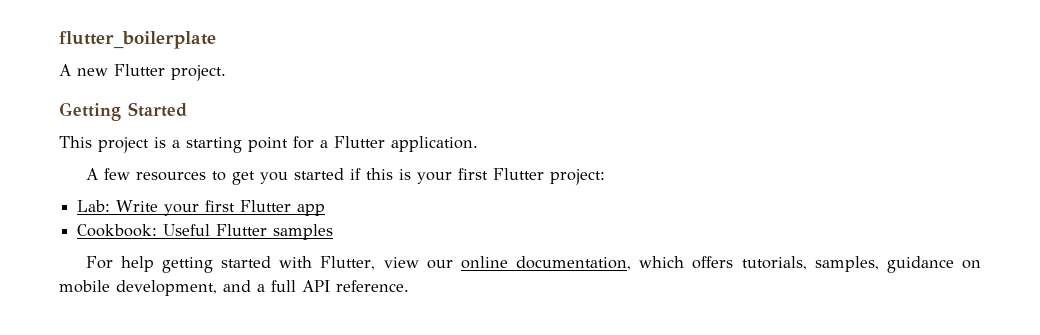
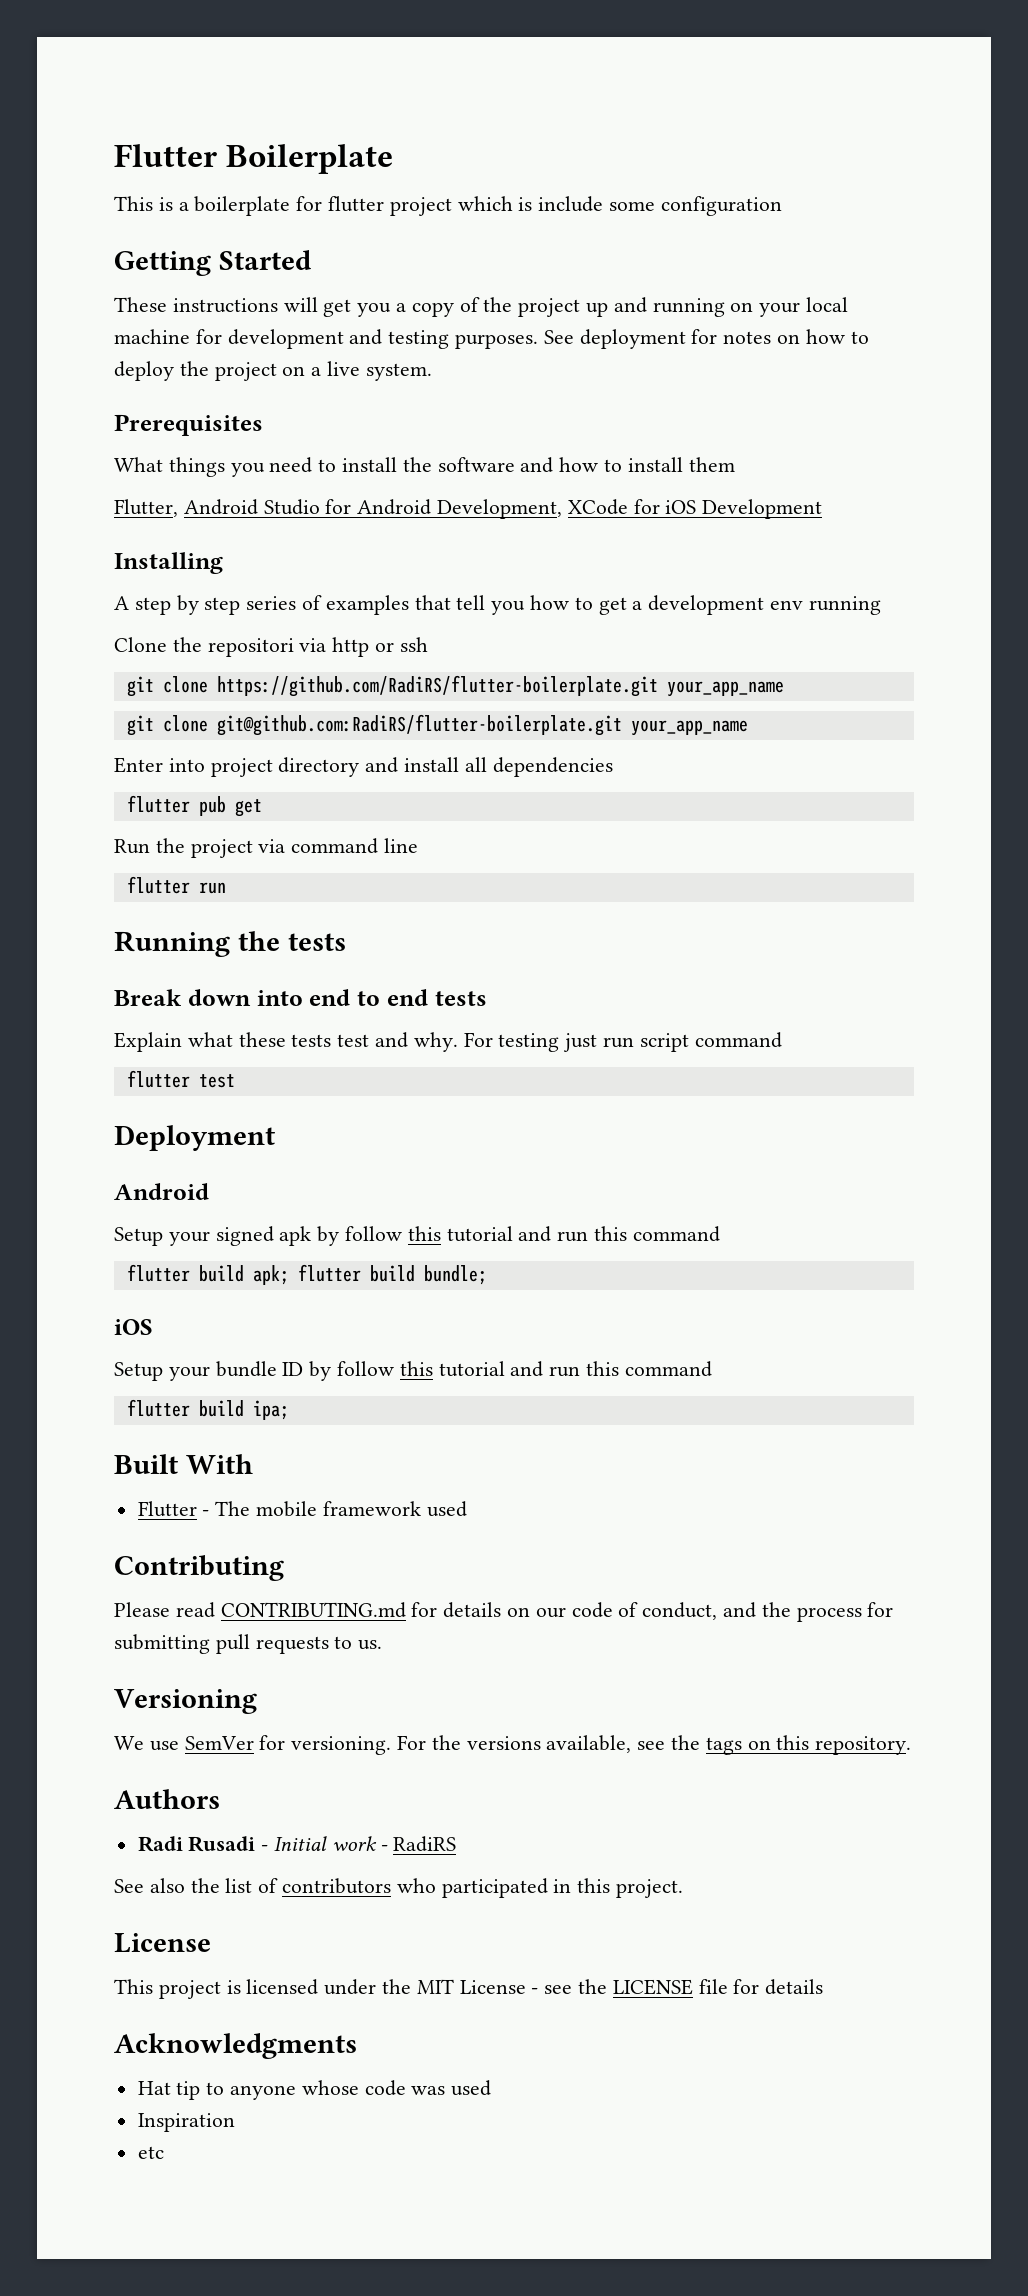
- flutter_boilerplate
- A new Flutter project.
+ Flutter Boilerplate
+ This is a boilerplate for flutter project which is include some configuration
  Getting Started
- This project is a starting point for a Flutter application.
- A few resources to get you started if this is your first Flutter project:
- Lab: Write your first Flutter app
- Cookbook: Useful Flutter samples
- For help getting started with Flutter, view our online documentation, which offers tutorials, samples, guidance on mobile development, and a full API reference.
+ These instructions will get you a copy of the project up and running on your local machine for development and testing purposes. See deployment for notes on how to deploy the project on a live system.
+ Prerequisites
+ What things you need to install the software and how to install them
+ Flutter, Android Studio for Android Development, XCode for iOS Development
+ Installing
+ A step by step series of examples that tell you how to get a development env running
+ Clone the repositori via http or ssh
+ git clone https://github.com/RadiRS/flutter-boilerplate.git your_app_name
+ git clone git@github.com:RadiRS/flutter-boilerplate.git your_app_name
+ Enter into project directory and install all dependencies
+ flutter pub get
+ Run the project via command line
+ flutter run
+ Running the tests
+ Break down into end to end tests
+ Explain what these tests test and why. For testing just run script command
+ flutter test
+ Deployment
+ Android
+ Setup your signed apk by follow this tutorial and run this command
+ flutter build apk; flutter build bundle;
+ iOS
+ Setup your bundle ID by follow this tutorial and run this command
+ flutter build ipa;
+ Built With
+ Flutter - The mobile framework used
+ Contributing
+ Please read CONTRIBUTING.md for details on our code of conduct, and the process for submitting pull requests to us.
+ Versioning
+ We use SemVer for versioning. For the versions available, see the tags on this repository.
+ Authors
+ Radi Rusadi - Initial work - RadiRS
+ See also the list of contributors who participated in this project.
+ License
+ This project is licensed under the MIT License - see the LICENSE file for details
+ Acknowledgments
+ Hat tip to anyone whose code was used
+ Inspiration
+ etc

